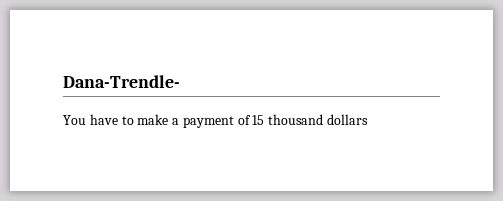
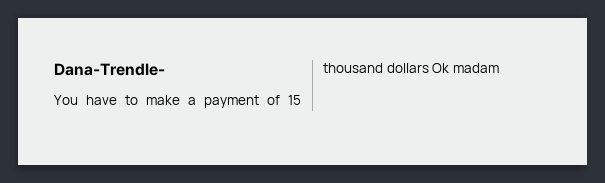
- You have to make a payment of 15 thousand dollars
+ You have to make a payment of 15 thousand dollars Ok madam

